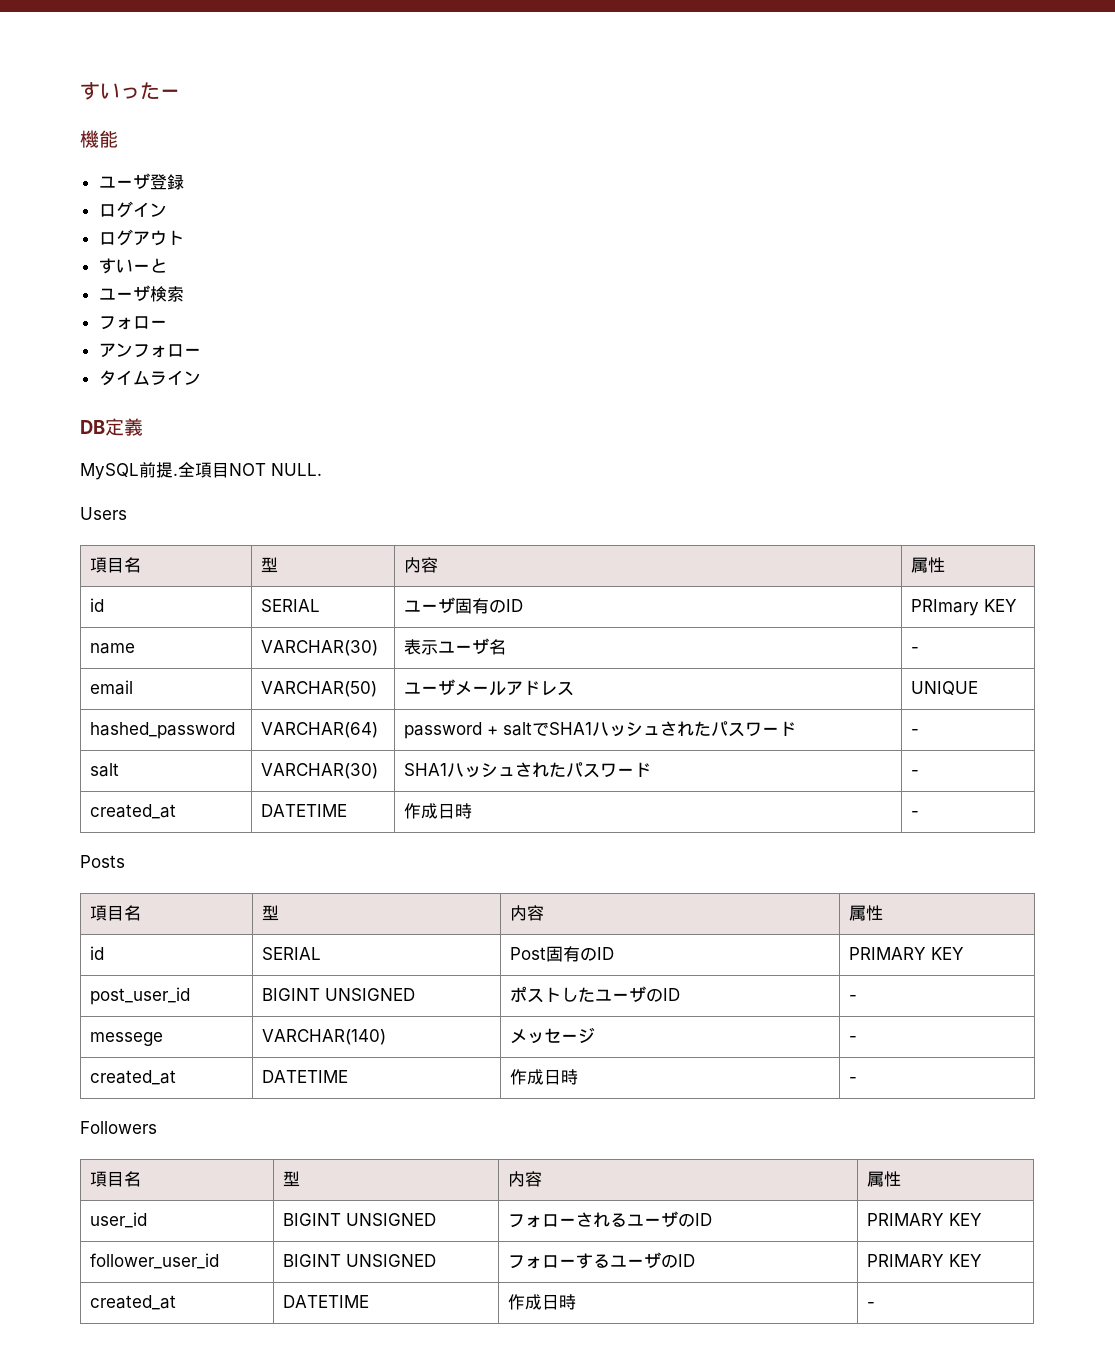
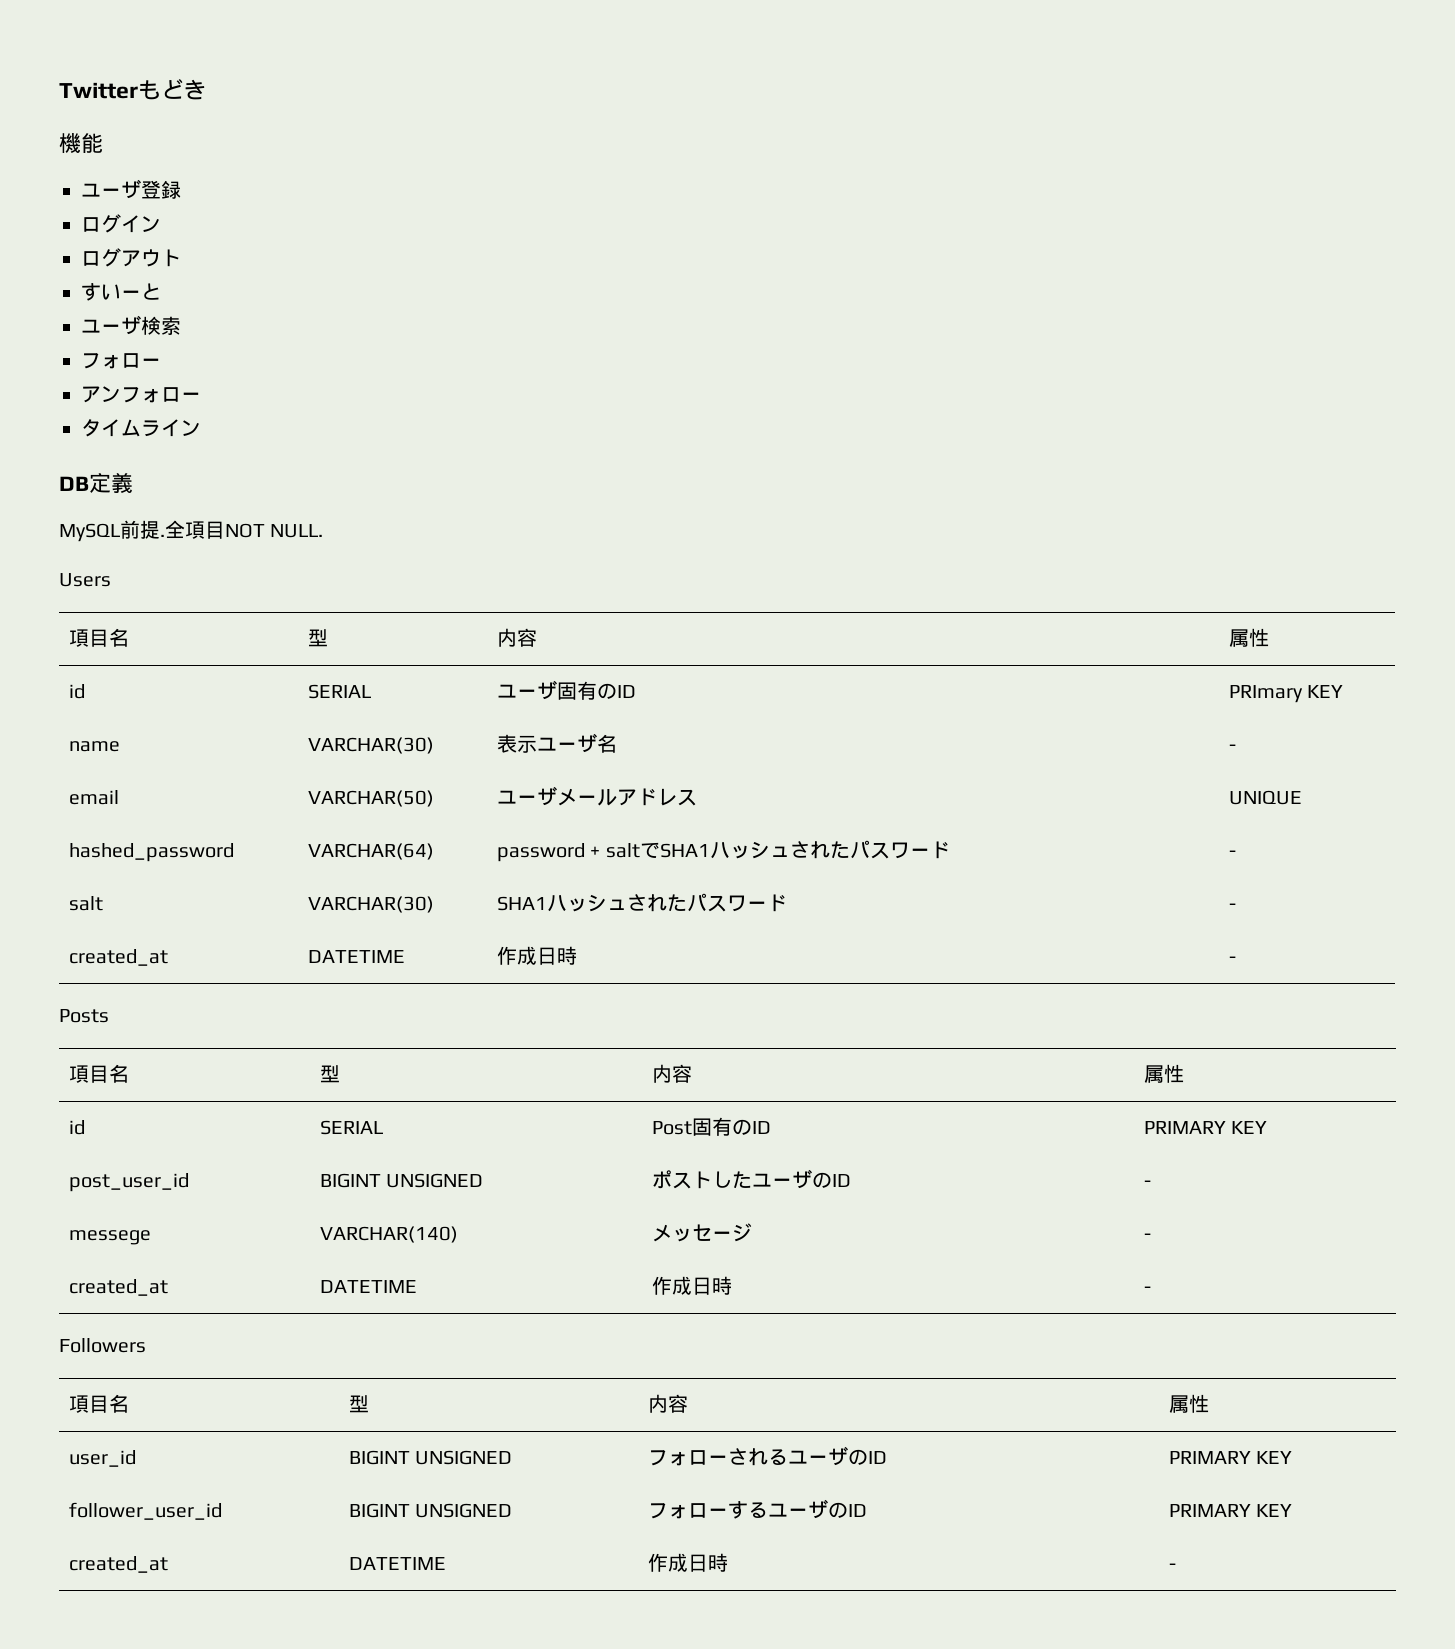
- すいったー
+ Twitterもどき

